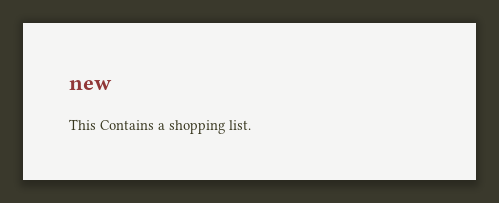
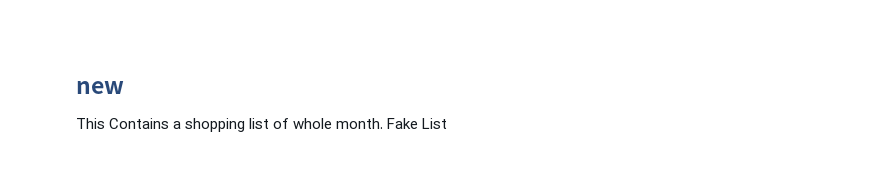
- This Contains a shopping list.
+ This Contains a shopping list of whole month. Fake List

